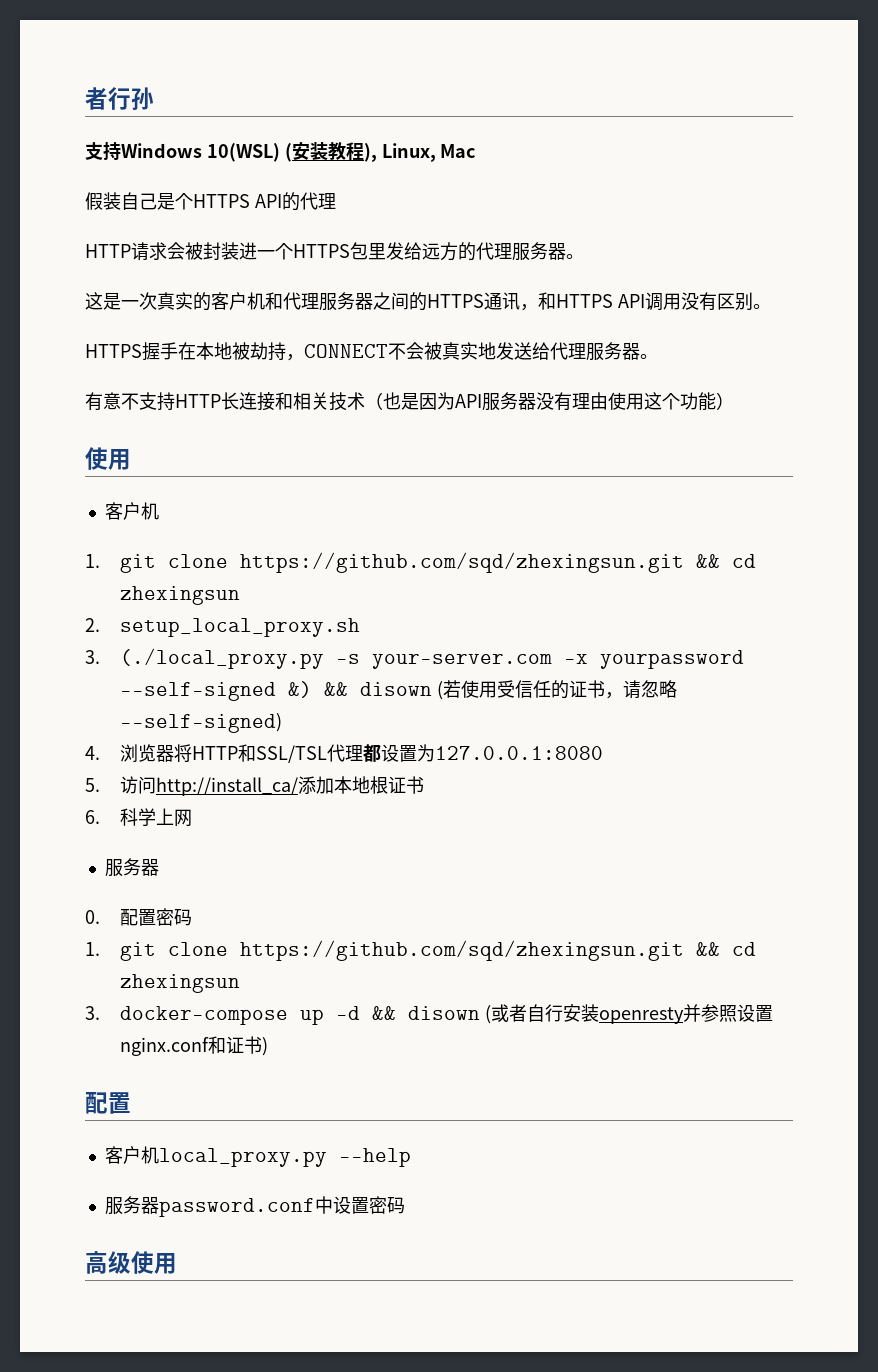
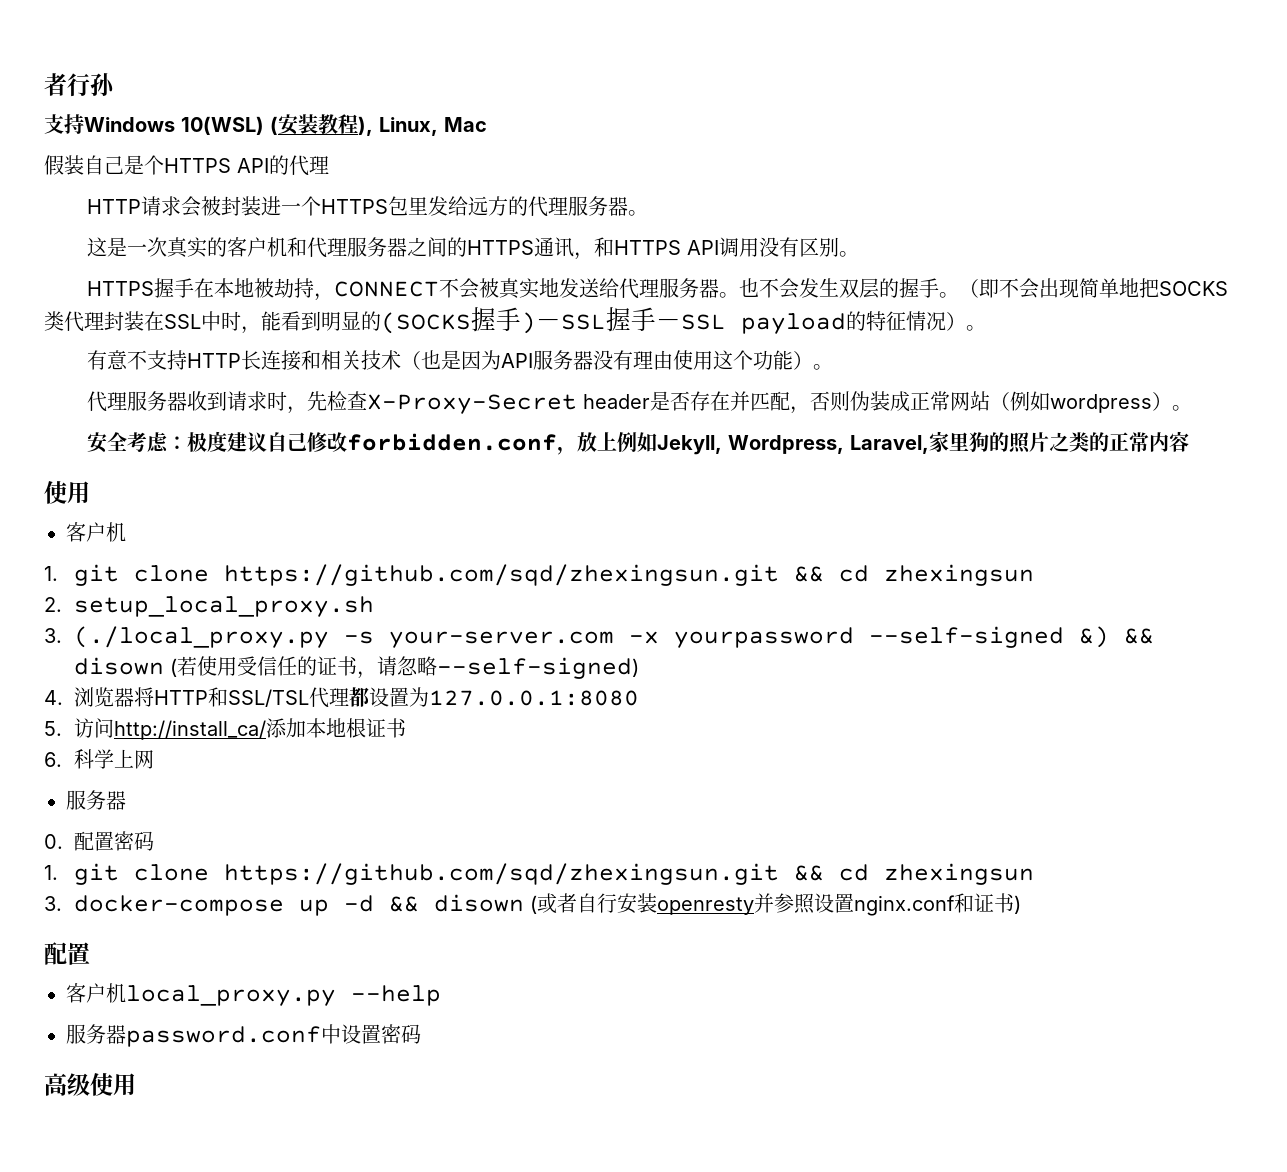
+ 也不会发生双层的握手。（即不会出现简单地把SOCKS类代理封装在SSL中时，能看到明显的(SOCKS握手)－SSL握手－SSL payload的特征情况）。
- 有意不支持HTTP长连接和相关技术（也是因为API服务器没有理由使用这个功能）
+ 有意不支持HTTP长连接和相关技术（也是因为API服务器没有理由使用这个功能）。
+ 代理服务器收到请求时，先检查X-Proxy-Secret header是否存在并匹配，否则伪装成正常网站（例如wordpress）。
+ 安全考虑：极度建议自己修改forbidden.conf，放上例如Jekyll, Wordpress, Laravel,家里狗的照片之类的正常内容

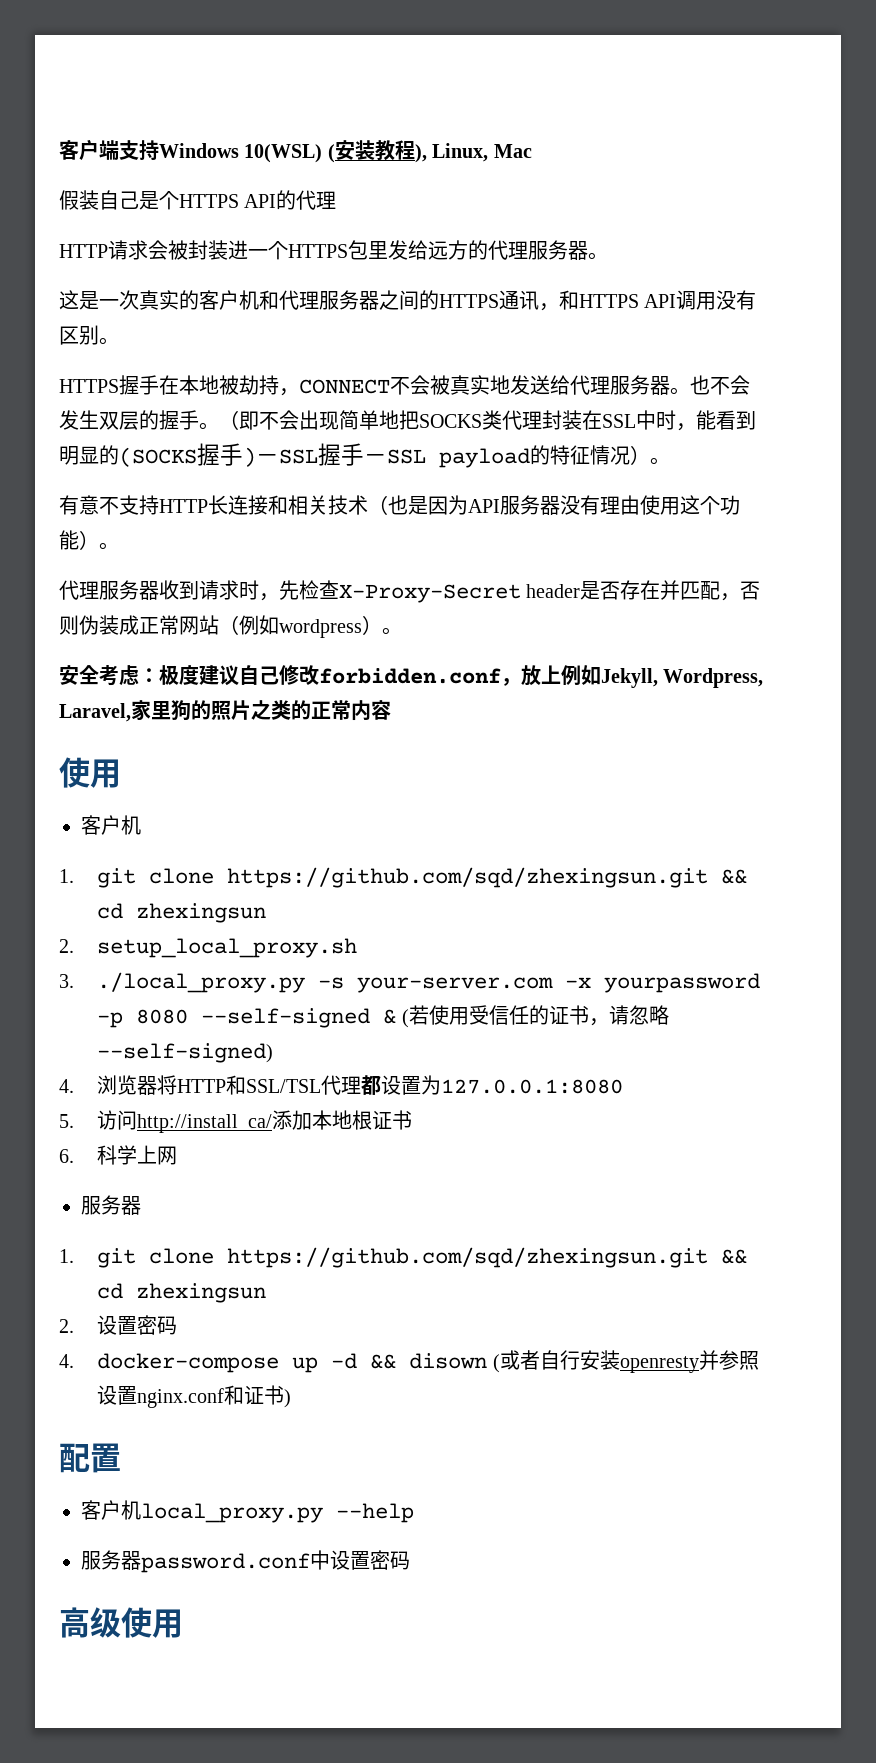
- 者行孙
- 支持Windows 10(WSL) (安装教程), Linux, Mac
+ 客户端支持Windows 10(WSL) (安装教程), Linux, Mac
- 3. (./local_proxy.py -s your-server.com -x yourpassword --self-signed &) && disown (若使用受信任的证书，请忽略--self-signed)
+ 3. ./local_proxy.py -s your-server.com -x yourpassword -p 8080 --self-signed & (若使用受信任的证书，请忽略--self-signed)
  6.科学上网
  服务器
- 0.配置密码
  1. git clone https://github.com/sqd/zhexingsun.git && cd zhexingsun
- 3. docker-compose up -d && disown (或者自行安装openresty并参照设置nginx.conf和证书)
+ 2.设置密码
+ 4. docker-compose up -d && disown (或者自行安装openresty并参照设置nginx.conf和证书)

